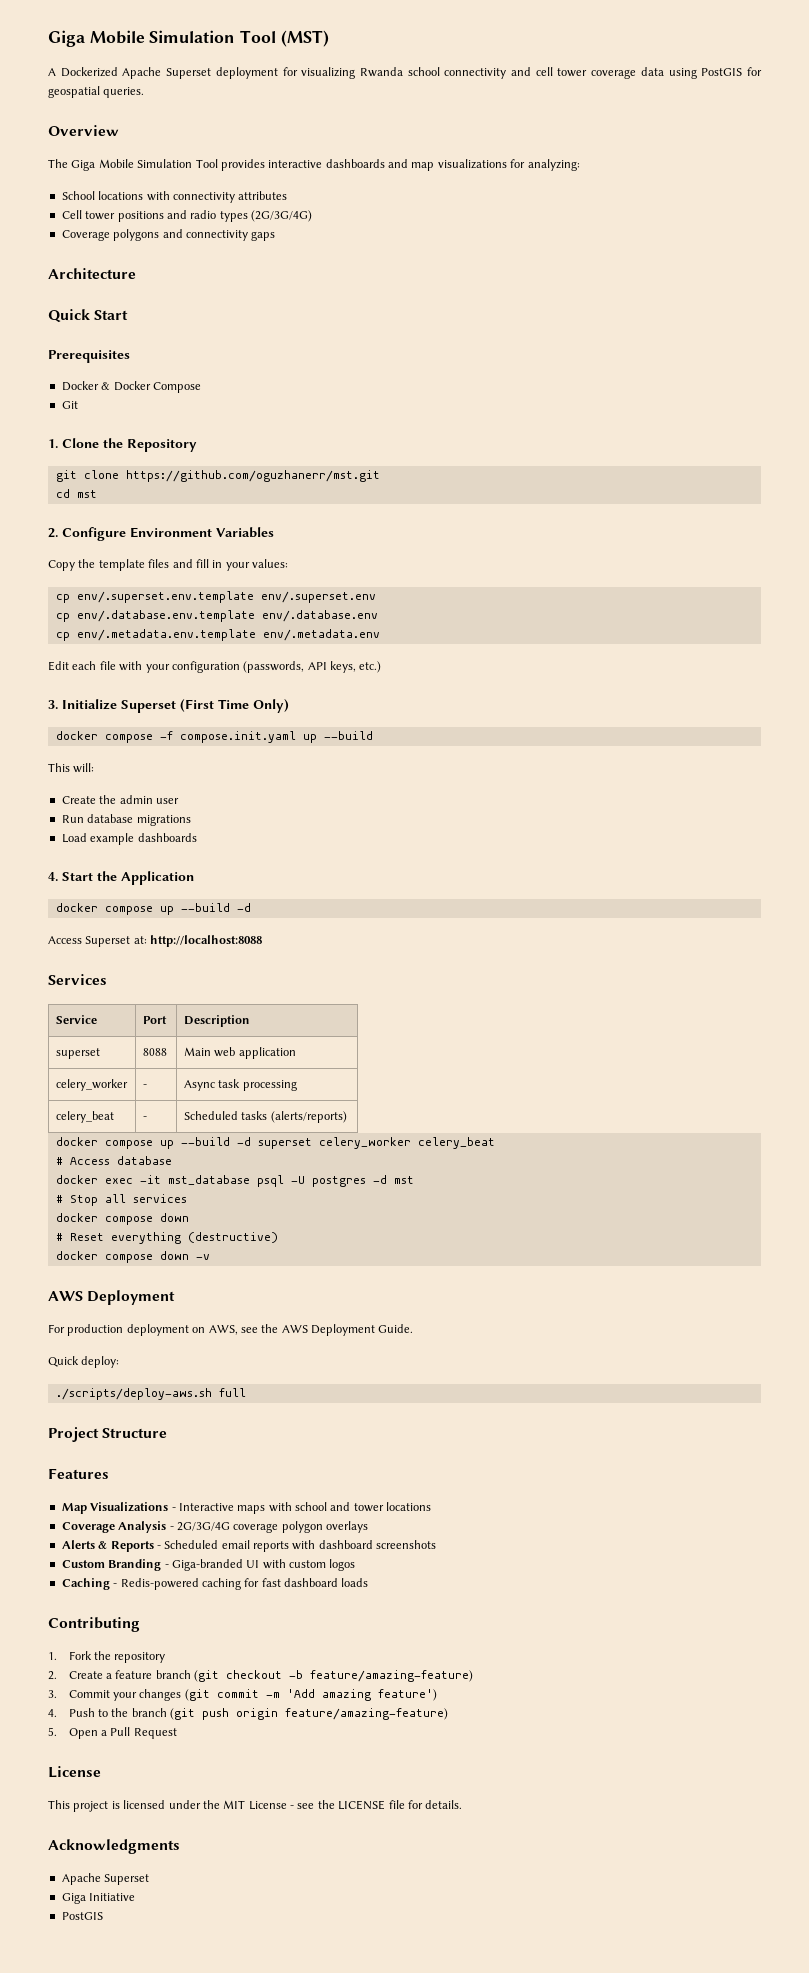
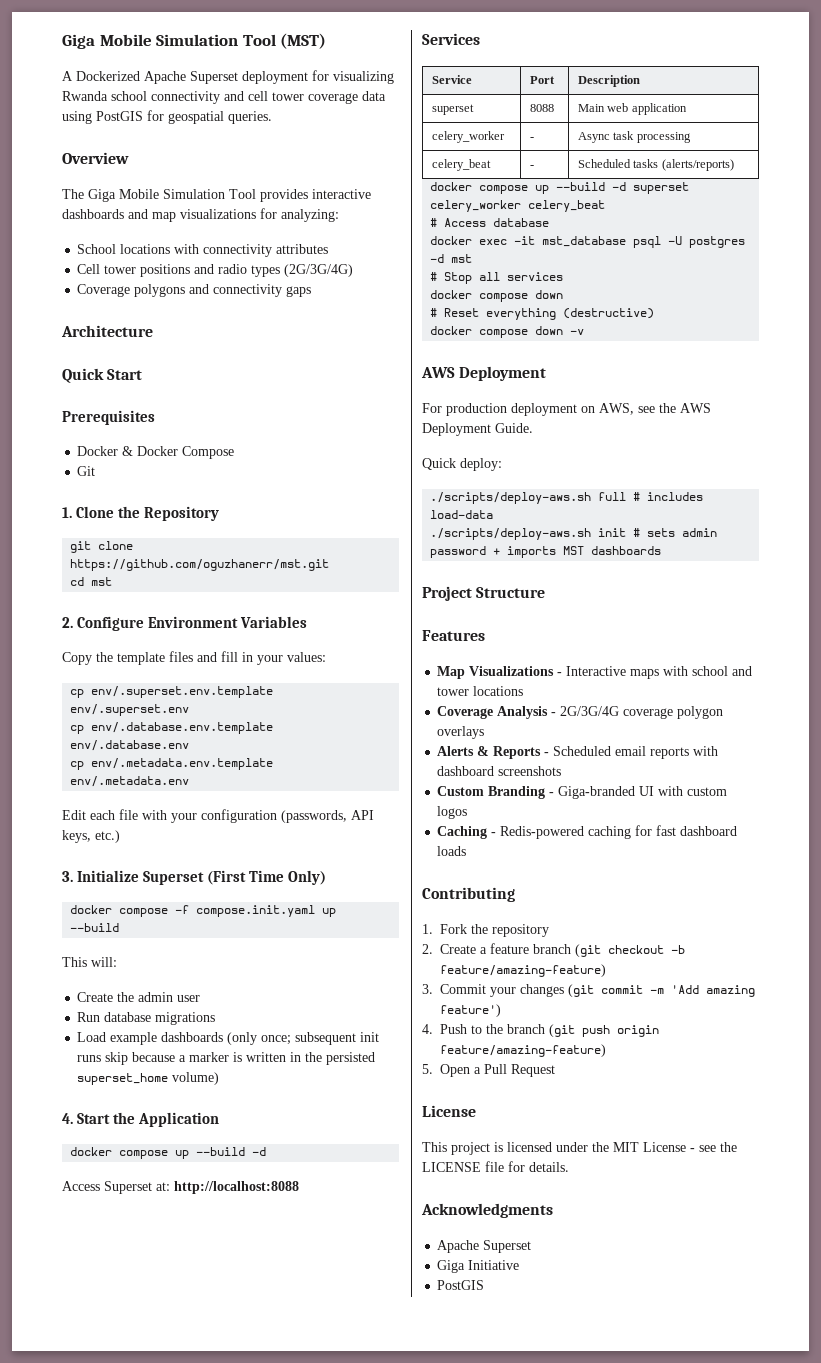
- Load example dashboards
+ Load example dashboards (only once; subsequent init runs skip because a marker is written in the persisted superset_home volume)
- ./scripts/deploy-aws.sh full
+ ./scripts/deploy-aws.sh full # includes load-data
+ ./scripts/deploy-aws.sh init # sets admin password + imports MST dashboards

